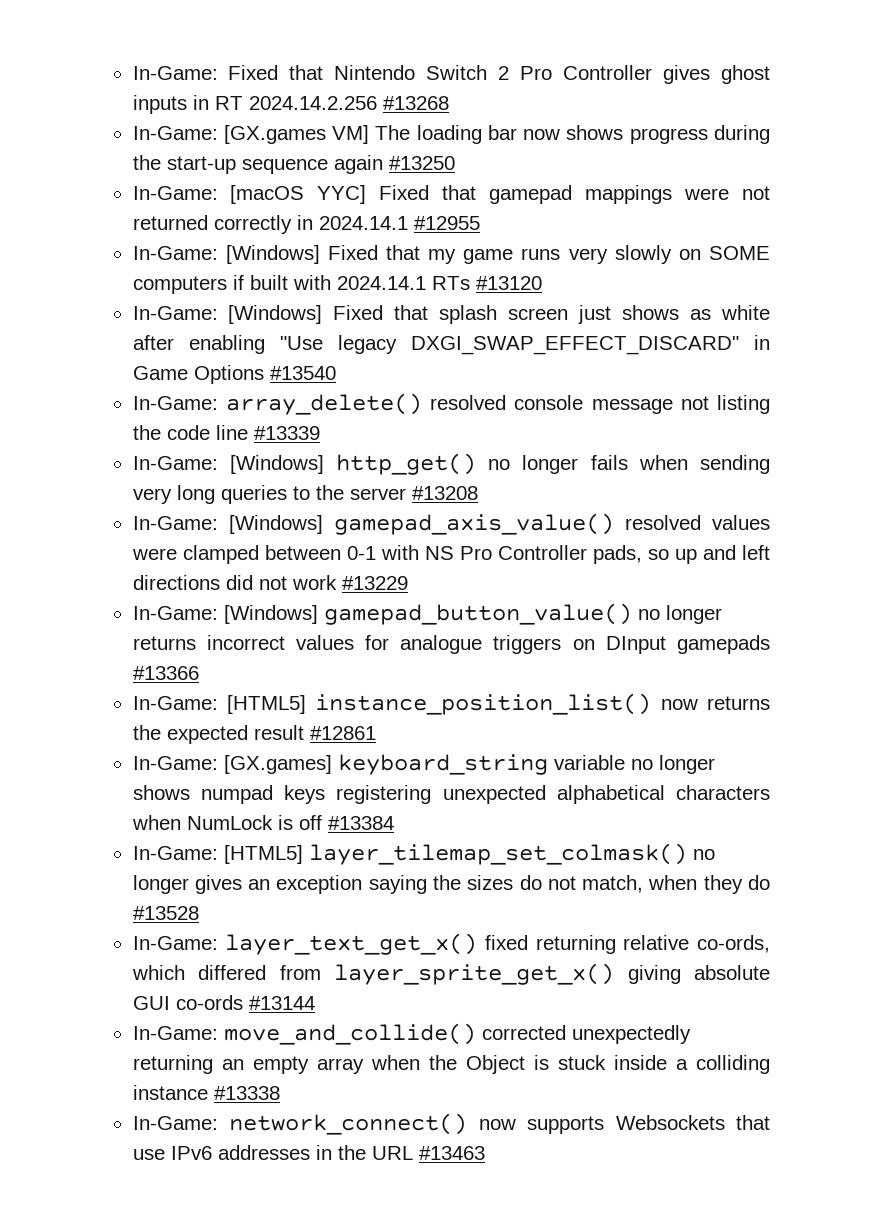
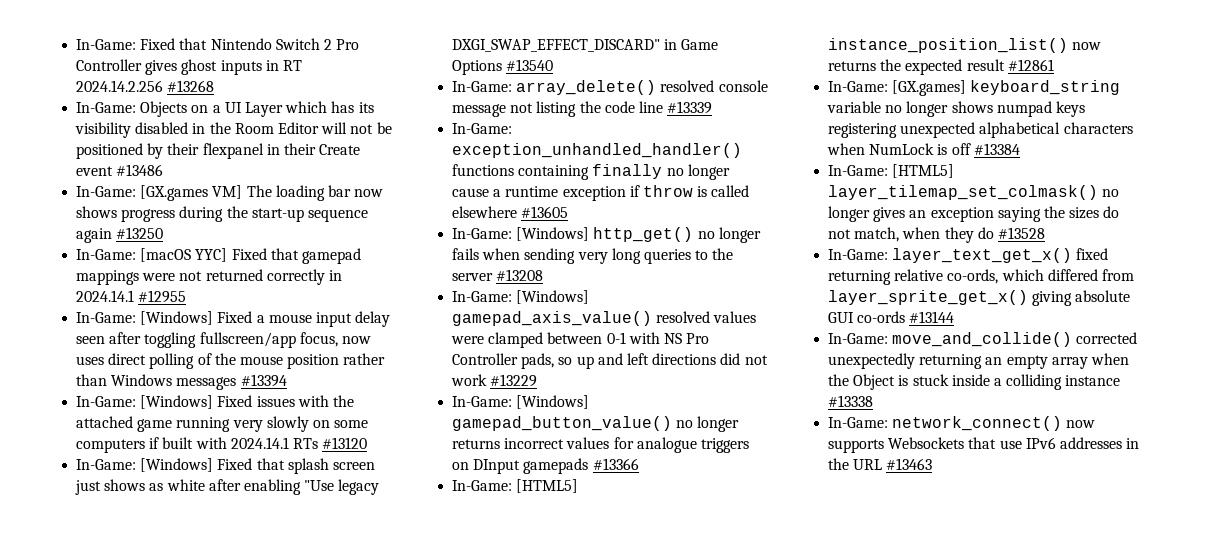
+ In-Game: Objects on a UI Layer which has its visibility disabled in the Room Editor will not be positioned by their flexpanel in their Create event #13486
- In-Game: [Windows] Fixed that my game runs very slowly on SOME computers if built with 2024.14.1 RTs #13120
+ In-Game: [Windows] Fixed a mouse input delay seen after toggling fullscreen/app focus, now uses direct polling of the mouse position rather than Windows messages #13394
+ In-Game: [Windows] Fixed issues with the attached game running very slowly on some computers if built with 2024.14.1 RTs #13120
+ In-Game: exception_unhandled_handler() functions containing finally no longer cause a runtime exception if throw is called elsewhere #13605

